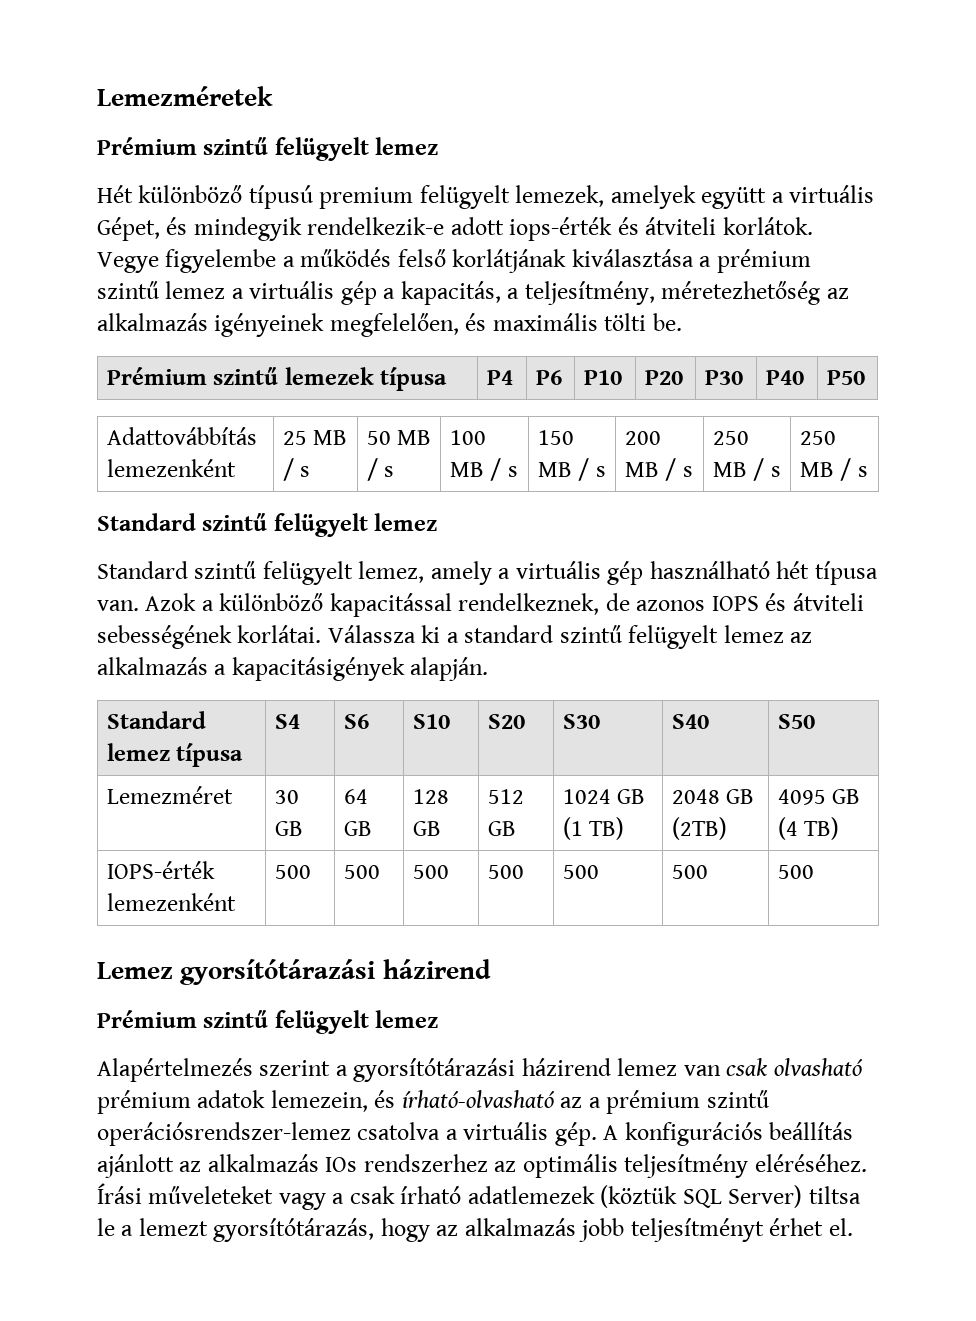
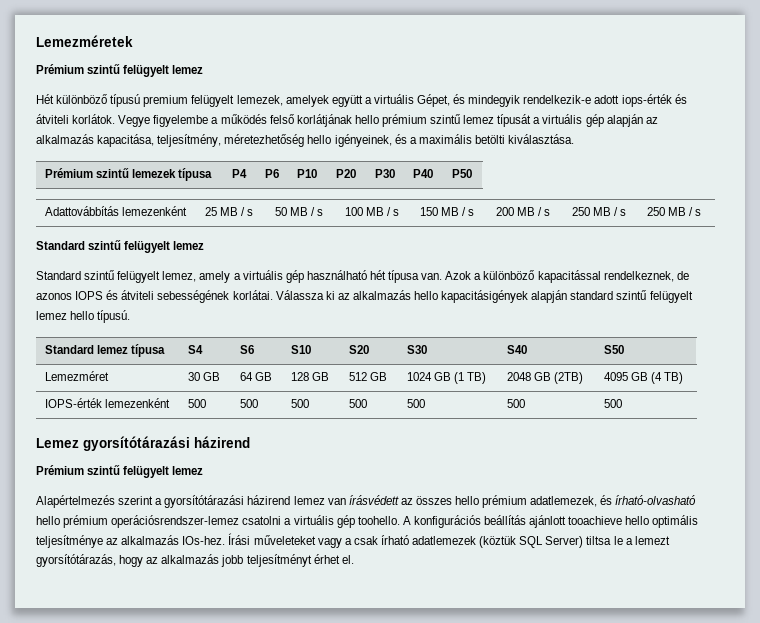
- Vegye figyelembe a működés felső korlátjának kiválasztása a prémium szintű lemez a virtuális gép a kapacitás, a teljesítmény, méretezhetőség az alkalmazás igényeinek megfelelően, és maximális tölti be.
+ Vegye figyelembe a működés felső korlátjának hello prémium szintű lemez típusát a virtuális gép alapján az alkalmazás kapacitása, teljesítmény, méretezhetőség hello igényeinek, és a maximális betölti kiválasztása.
- Válassza ki a standard szintű felügyelt lemez az alkalmazás a kapacitásigények alapján.
+ Válassza ki az alkalmazás hello kapacitásigények alapján standard szintű felügyelt lemez hello típusú.
- Alapértelmezés szerint a gyorsítótárazási házirend lemez van csak olvasható prémium adatok lemezein, és írható-olvasható az a prémium szintű operációsrendszer-lemez csatolva a virtuális gép. A konfigurációs beállítás ajánlott az alkalmazás IOs rendszerhez az optimális teljesítmény eléréséhez.
+ Alapértelmezés szerint a gyorsítótárazási házirend lemez van írásvédett az összes hello prémium adatlemezek, és írható-olvasható hello prémium operációsrendszer-lemez csatolni a virtuális gép toohello. A konfigurációs beállítás ajánlott tooachieve hello optimális teljesítménye az alkalmazás IOs-hez.

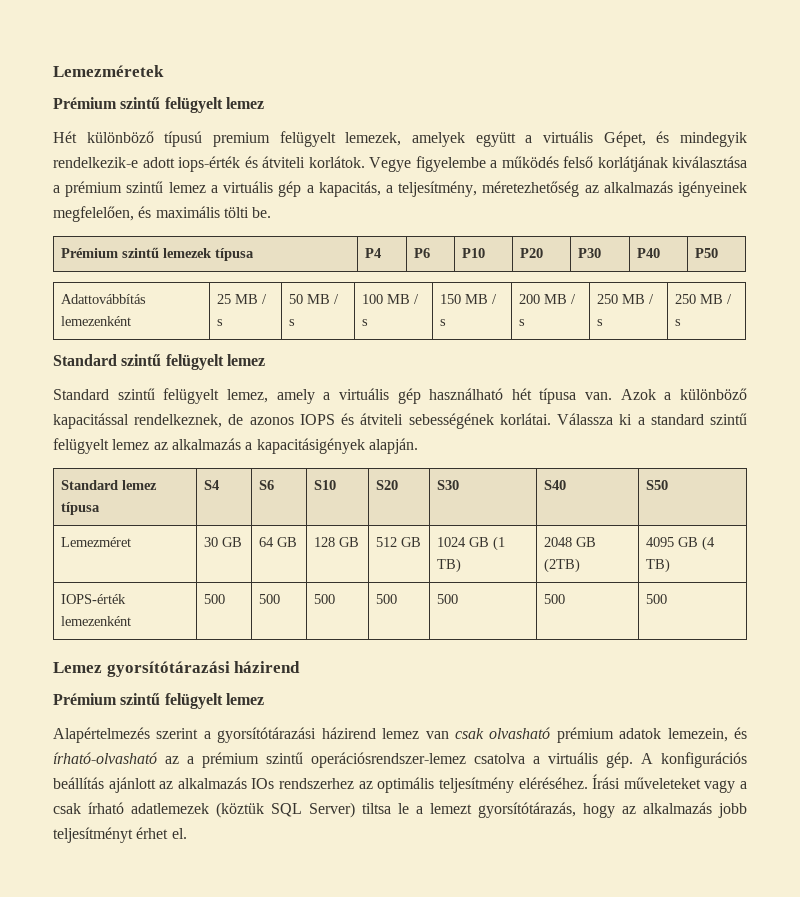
- Vegye figyelembe a működés felső korlátjának hello prémium szintű lemez típusát a virtuális gép alapján az alkalmazás kapacitása, teljesítmény, méretezhetőség hello igényeinek, és a maximális betölti kiválasztása.
+ Vegye figyelembe a működés felső korlátjának kiválasztása a prémium szintű lemez a virtuális gép a kapacitás, a teljesítmény, méretezhetőség az alkalmazás igényeinek megfelelően, és maximális tölti be.
- Válassza ki az alkalmazás hello kapacitásigények alapján standard szintű felügyelt lemez hello típusú.
+ Válassza ki a standard szintű felügyelt lemez az alkalmazás a kapacitásigények alapján.
- Alapértelmezés szerint a gyorsítótárazási házirend lemez van írásvédett az összes hello prémium adatlemezek, és írható-olvasható hello prémium operációsrendszer-lemez csatolni a virtuális gép toohello. A konfigurációs beállítás ajánlott tooachieve hello optimális teljesítménye az alkalmazás IOs-hez.
+ Alapértelmezés szerint a gyorsítótárazási házirend lemez van csak olvasható prémium adatok lemezein, és írható-olvasható az a prémium szintű operációsrendszer-lemez csatolva a virtuális gép. A konfigurációs beállítás ajánlott az alkalmazás IOs rendszerhez az optimális teljesítmény eléréséhez.

